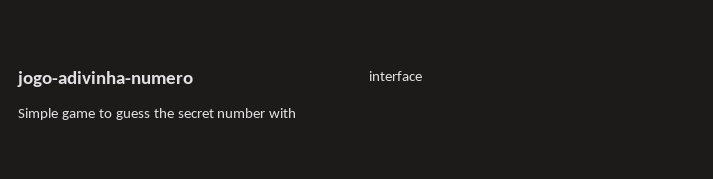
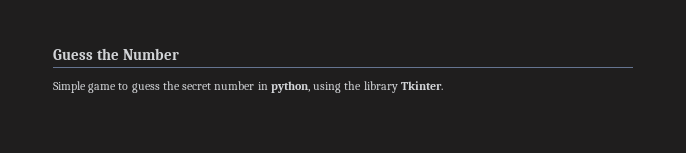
- jogo-adivinha-numero
+ Guess the Number
- Simple game to guess the secret number with interface
+ Simple game to guess the secret number in python, using the library Tkinter.

